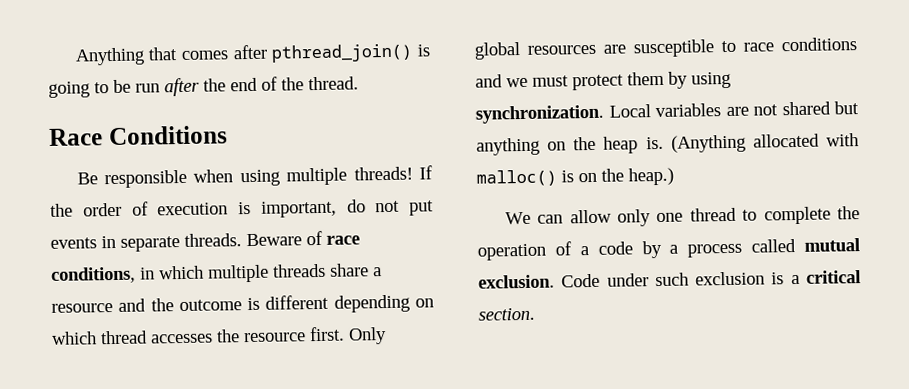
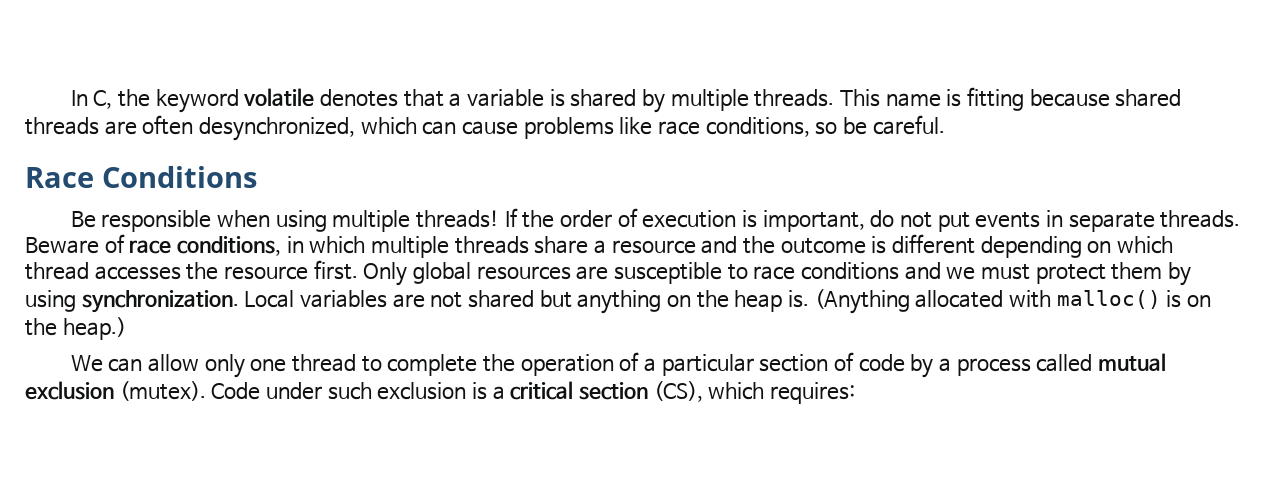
- Anything that comes after pthread_join() is going to be run after the end of the thread.
+ In C, the keyword volatile denotes that a variable is shared by multiple threads. This name is fitting because shared threads are often desynchronized, which can cause problems like race conditions, so be careful.
- We can allow only one thread to complete the operation of a code by a process called mutual exclusion.
+ We can allow only one thread to complete the operation of a particular section of code by a process called mutual exclusion (mutex).
- Code under such exclusion is a critical section.
+ Code under such exclusion is a critical section (CS), which requires:

